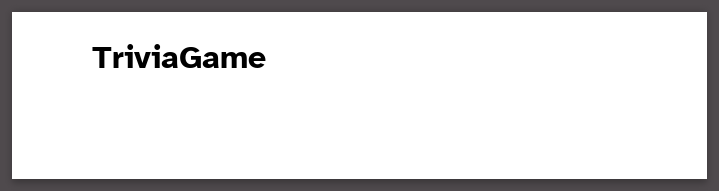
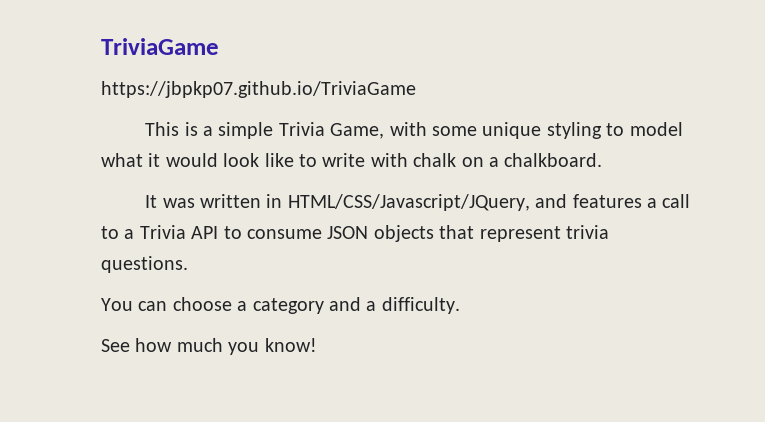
+ https://jbpkp07.github.io/TriviaGame
+ This is a simple Trivia Game, with some unique styling to model what it would look like to write with chalk on a chalkboard.
+ It was written in HTML/CSS/Javascript/JQuery, and features a call to a Trivia API to consume JSON objects that represent trivia questions.
+ You can choose a category and a difficulty.
+ See how much you know!

